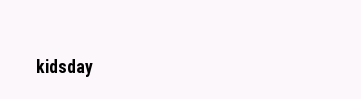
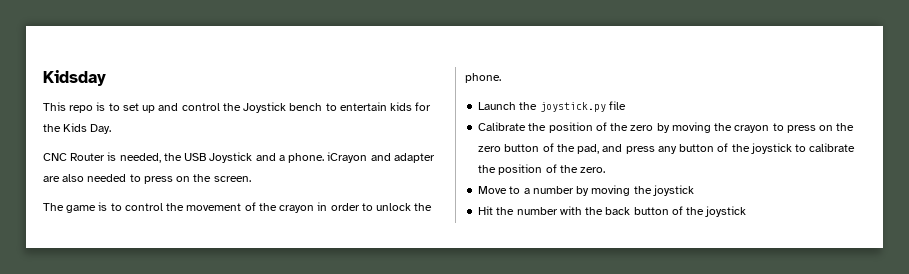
- kidsday
+ Kidsday
+ This repo is to set up and control the Joystick bench to entertain kids for the Kids Day.
+ CNC Router is needed, the USB Joystick and a phone. iCrayon and adapter are also needed to press on the screen.
+ The game is to control the movement of the crayon in order to unlock the phone.
+ Launch the joystick.py file
+ Calibrate the position of the zero by moving the crayon to press on the zero button of the pad, and press any button of the joystick to calibrate the position of the zero.
+ Move to a number by moving the joystick
+ Hit the number with the back button of the joystick

